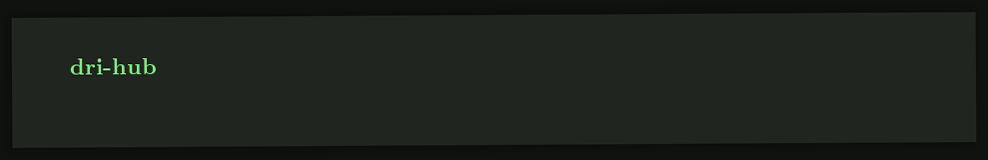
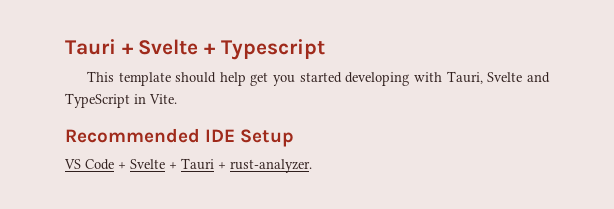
- dri-hub
+ Tauri + Svelte + Typescript
+ This template should help get you started developing with Tauri, Svelte and TypeScript in Vite.
+ Recommended IDE Setup
+ VS Code + Svelte + Tauri + rust-analyzer.

